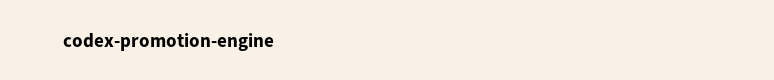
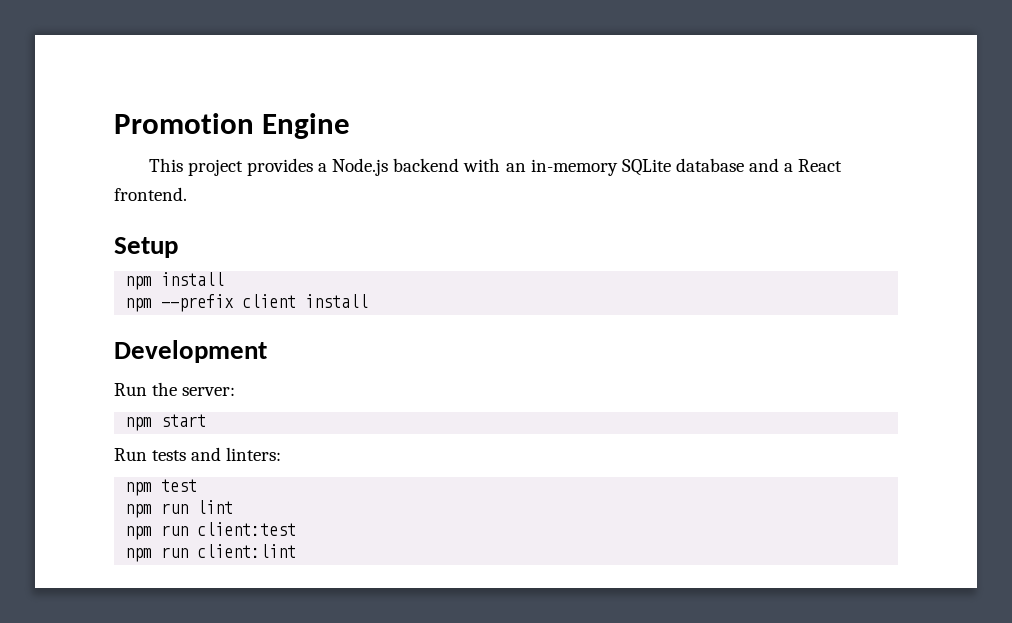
- codex-promotion-engine
+ Promotion Engine
+ This project provides a Node.js backend with an in-memory SQLite database and a React frontend.
+ Setup
+ npm install
+ npm --prefix client install
+ Development
+ Run the server:
+ npm start
+ Run tests and linters:
+ npm test
+ npm run lint
+ npm run client:test
+ npm run client:lint

